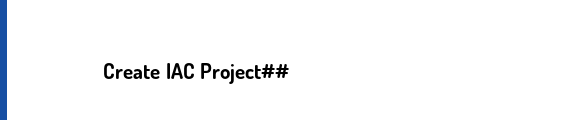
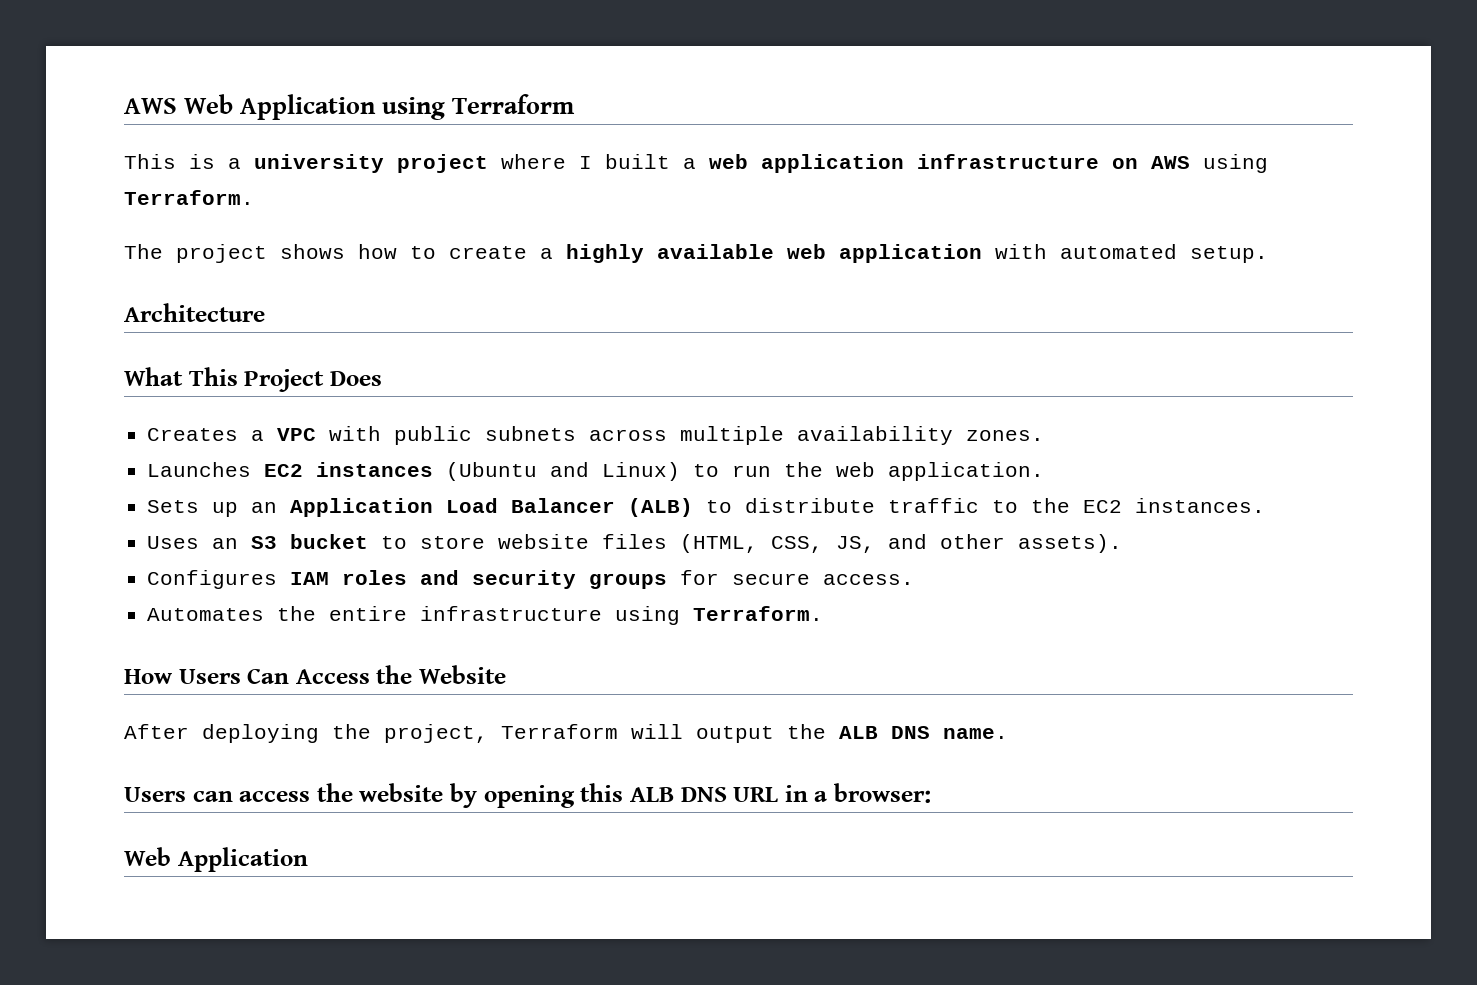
- Create IAC Project##
+ AWS Web Application using Terraform
+ This is a university project where I built a web application infrastructure on AWS using Terraform.
+ The project shows how to create a highly available web application with automated setup.
+ Architecture
+ What This Project Does
+ Creates a VPC with public subnets across multiple availability zones.
+ Launches EC2 instances (Ubuntu and Linux) to run the web application.
+ Sets up an Application Load Balancer (ALB) to distribute traffic to the EC2 instances.
+ Uses an S3 bucket to store website files (HTML, CSS, JS, and other assets).
+ Configures IAM roles and security groups for secure access.
+ Automates the entire infrastructure using Terraform.
+ How Users Can Access the Website
+ After deploying the project, Terraform will output the ALB DNS name.
+ Users can access the website by opening this ALB DNS URL in a browser:
+ Web Application

